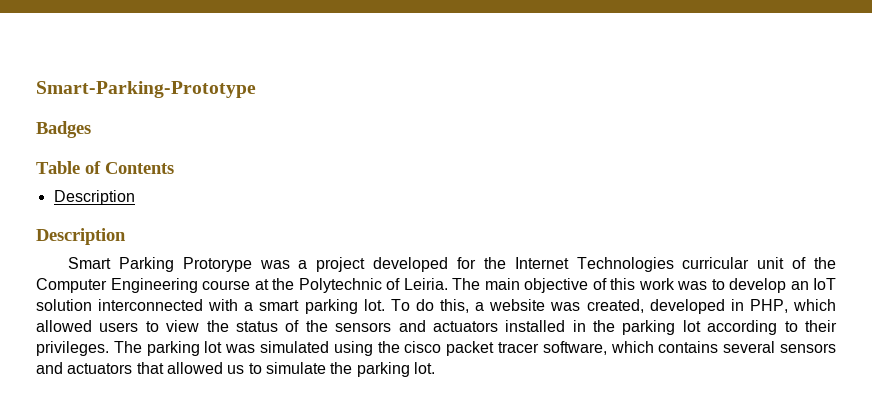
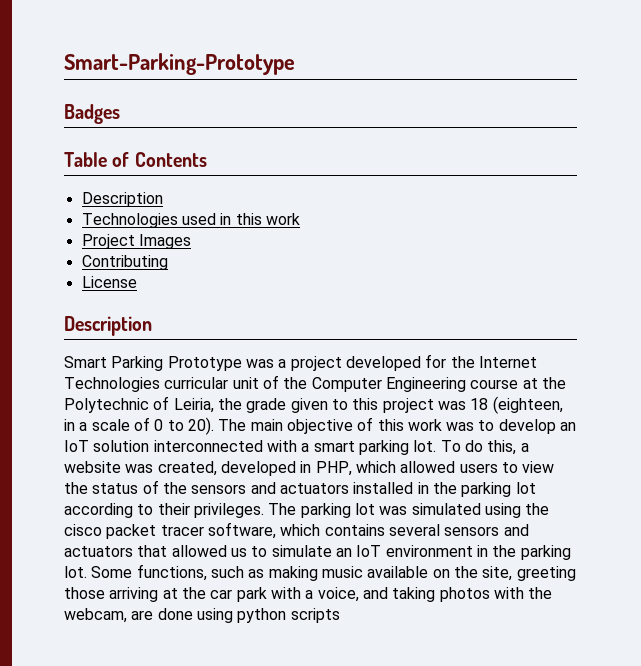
+ Technologies used in this work
+ Project Images
+ Contributing
+ License
- Smart Parking Protorype was a project developed for the Internet Technologies curricular unit of the Computer Engineering course at the Polytechnic of Leiria.
+ Smart Parking Prototype was a project developed for the Internet Technologies curricular unit of the Computer Engineering course at the Polytechnic of Leiria, the grade given to this project was 18 (eighteen, in a scale of 0 to 20).
- The parking lot was simulated using the cisco packet tracer software, which contains several sensors and actuators that allowed us to simulate the parking lot.
+ The parking lot was simulated using the cisco packet tracer software, which contains several sensors and actuators that allowed us to simulate an IoT environment in the parking lot. Some functions, such as making music available on the site, greeting those arriving at the car park with a voice, and taking photos with the webcam, are done using python scripts

